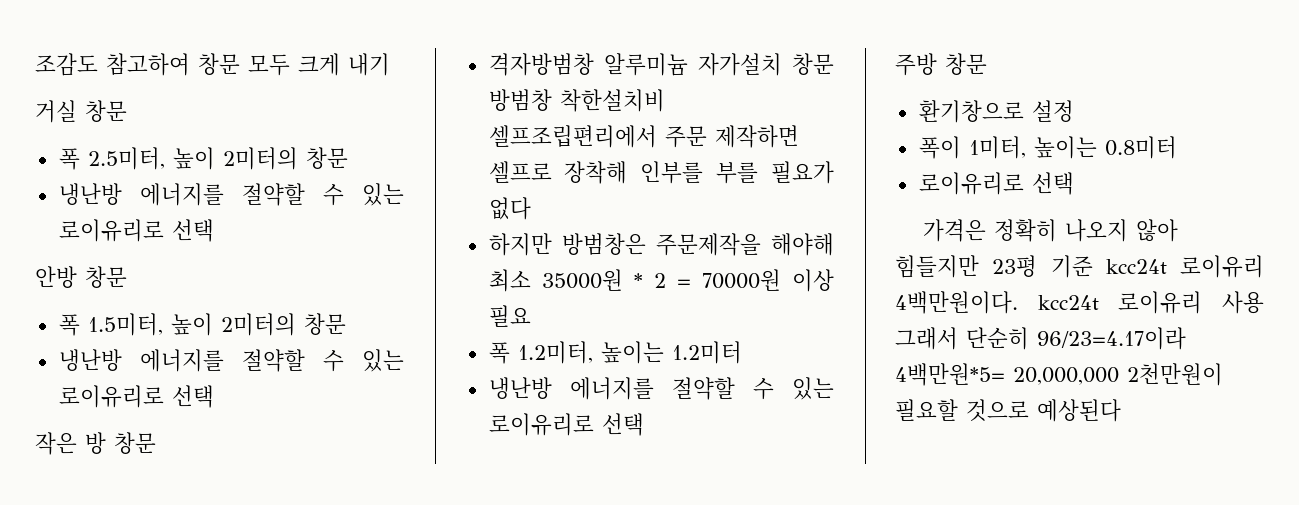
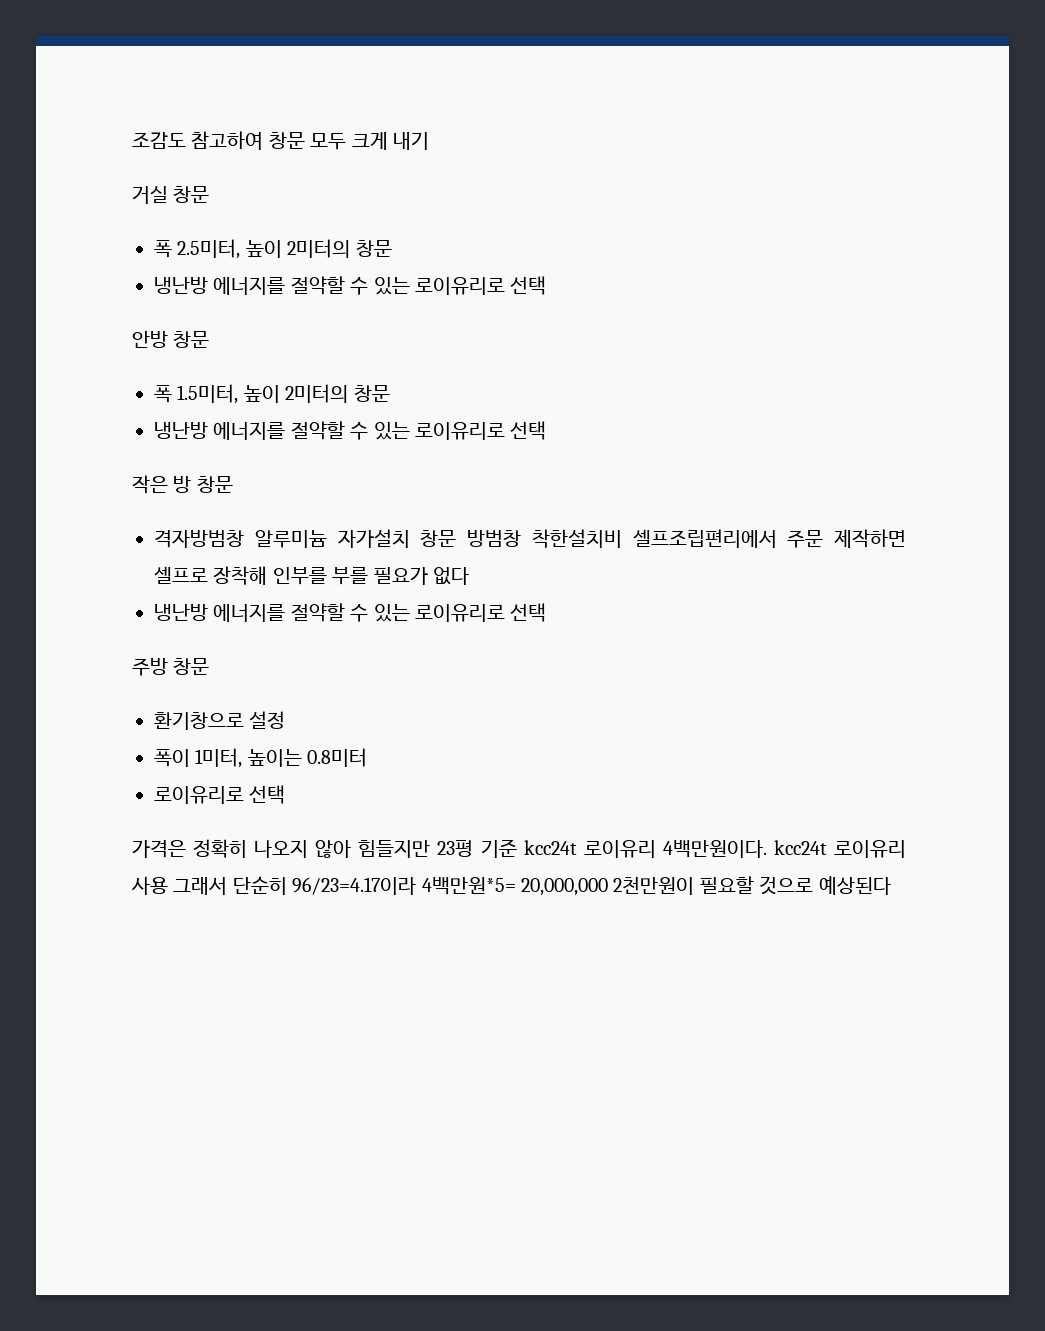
- 하지만 방범창은 주문제작을 해야해 최소 35000원 * 2 = 70000원 이상 필요
- 폭 1.2미터, 높이는 1.2미터

